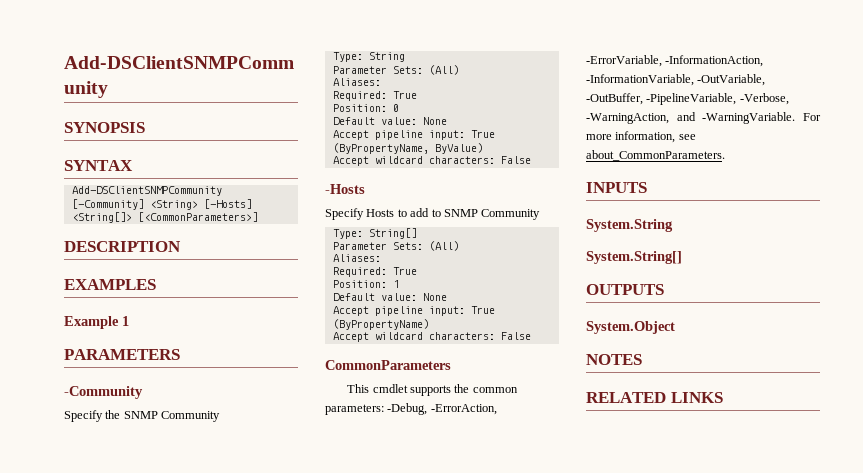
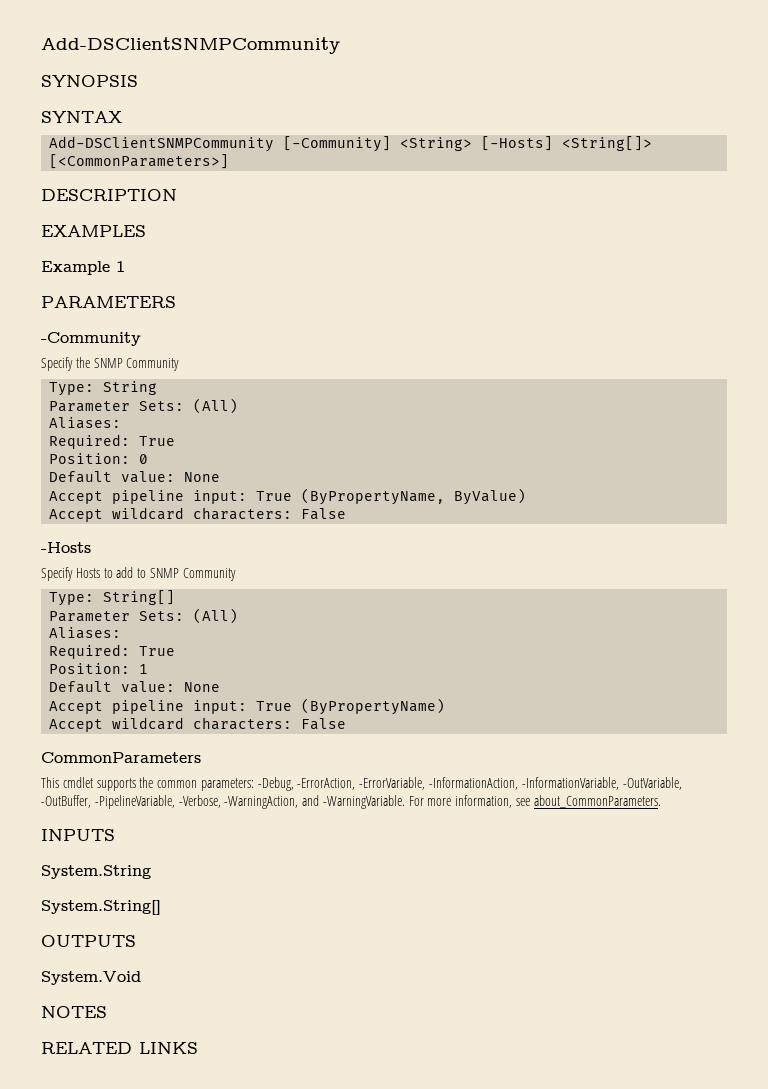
- System.Object
+ System.Void

